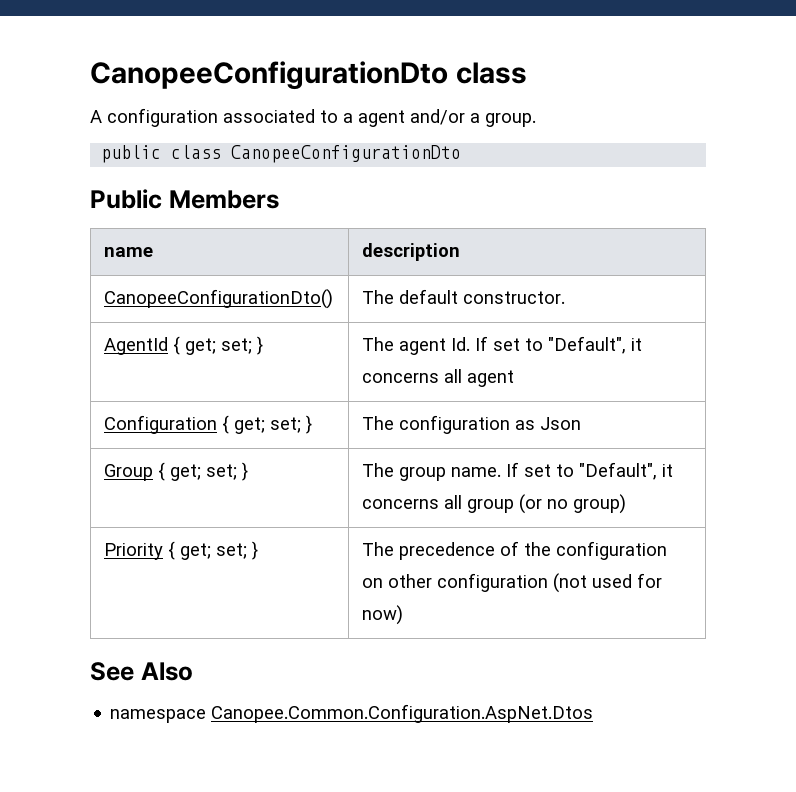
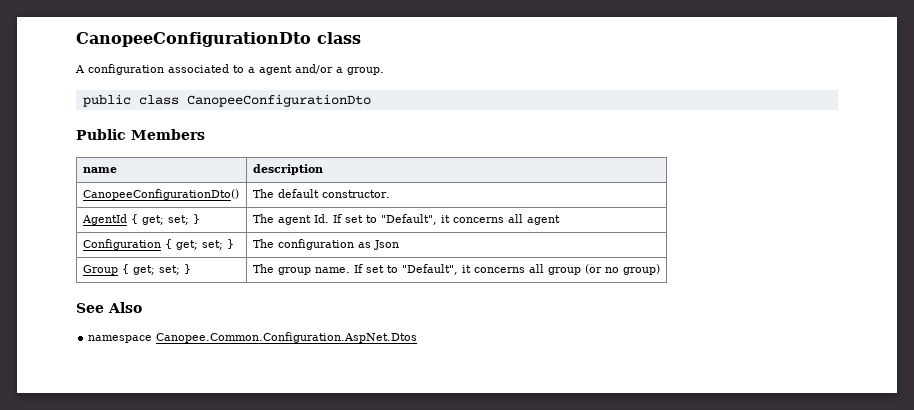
- Priority { get; set; } | The precedence of the configuration on other configuration (not used for now)

